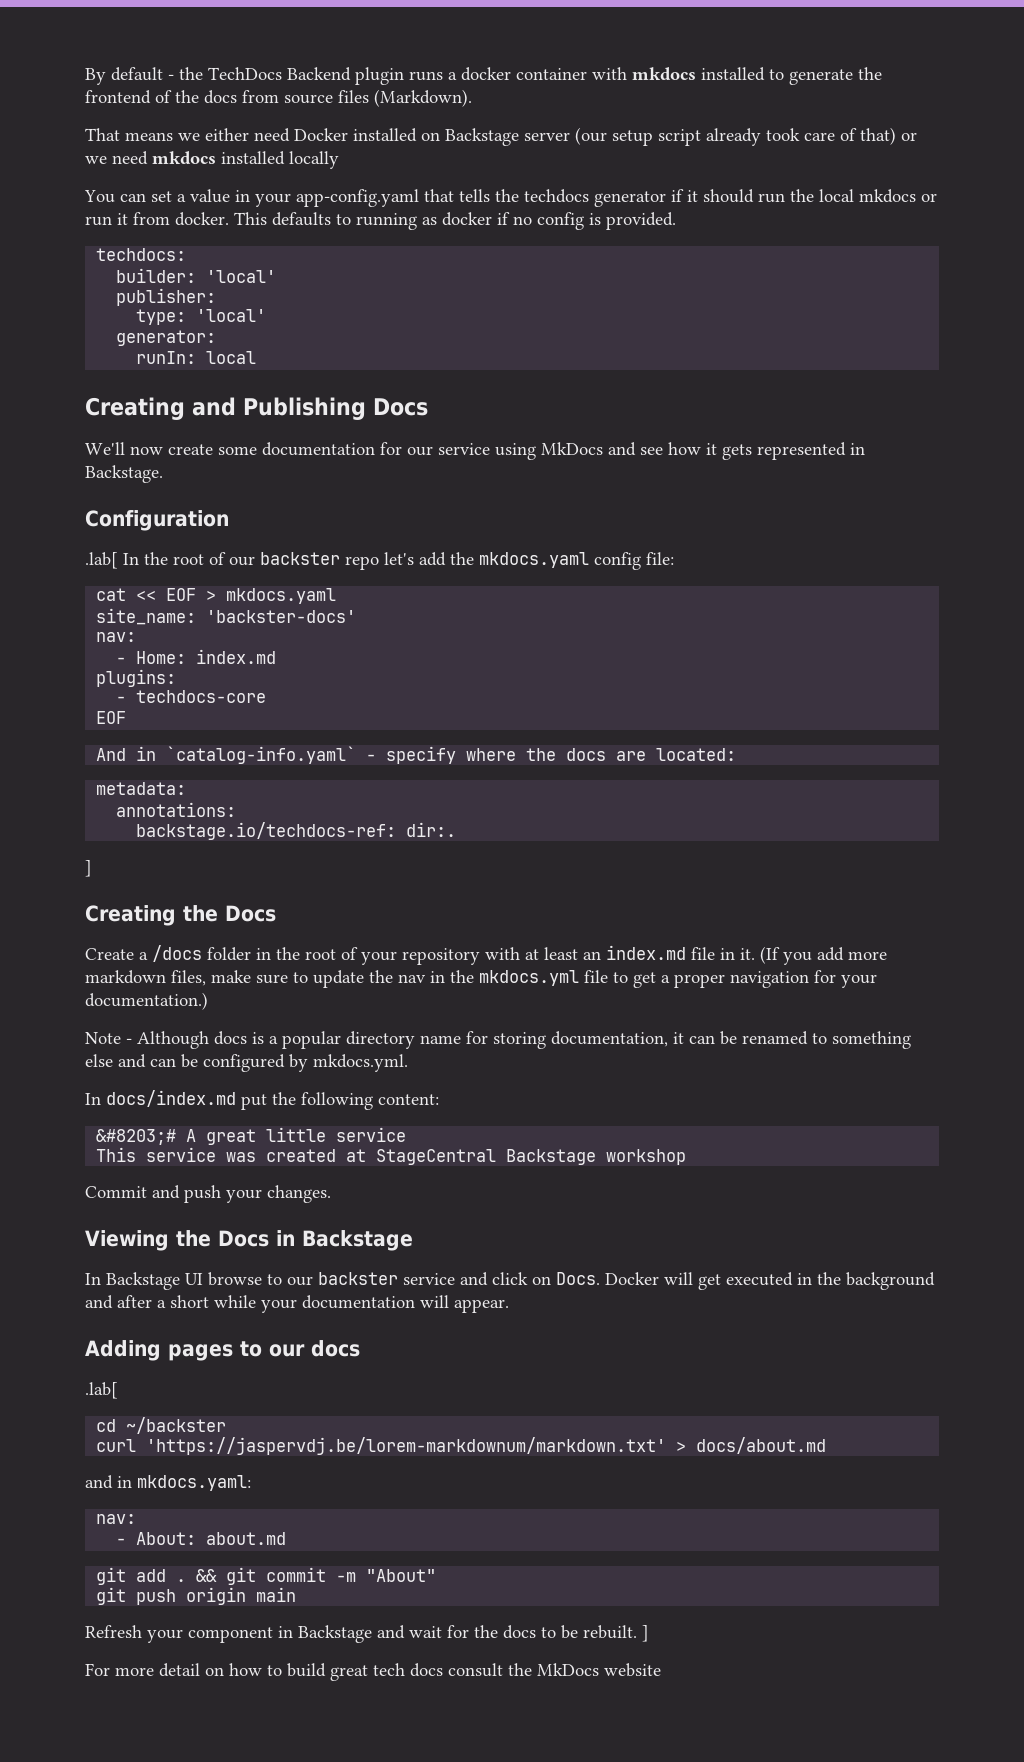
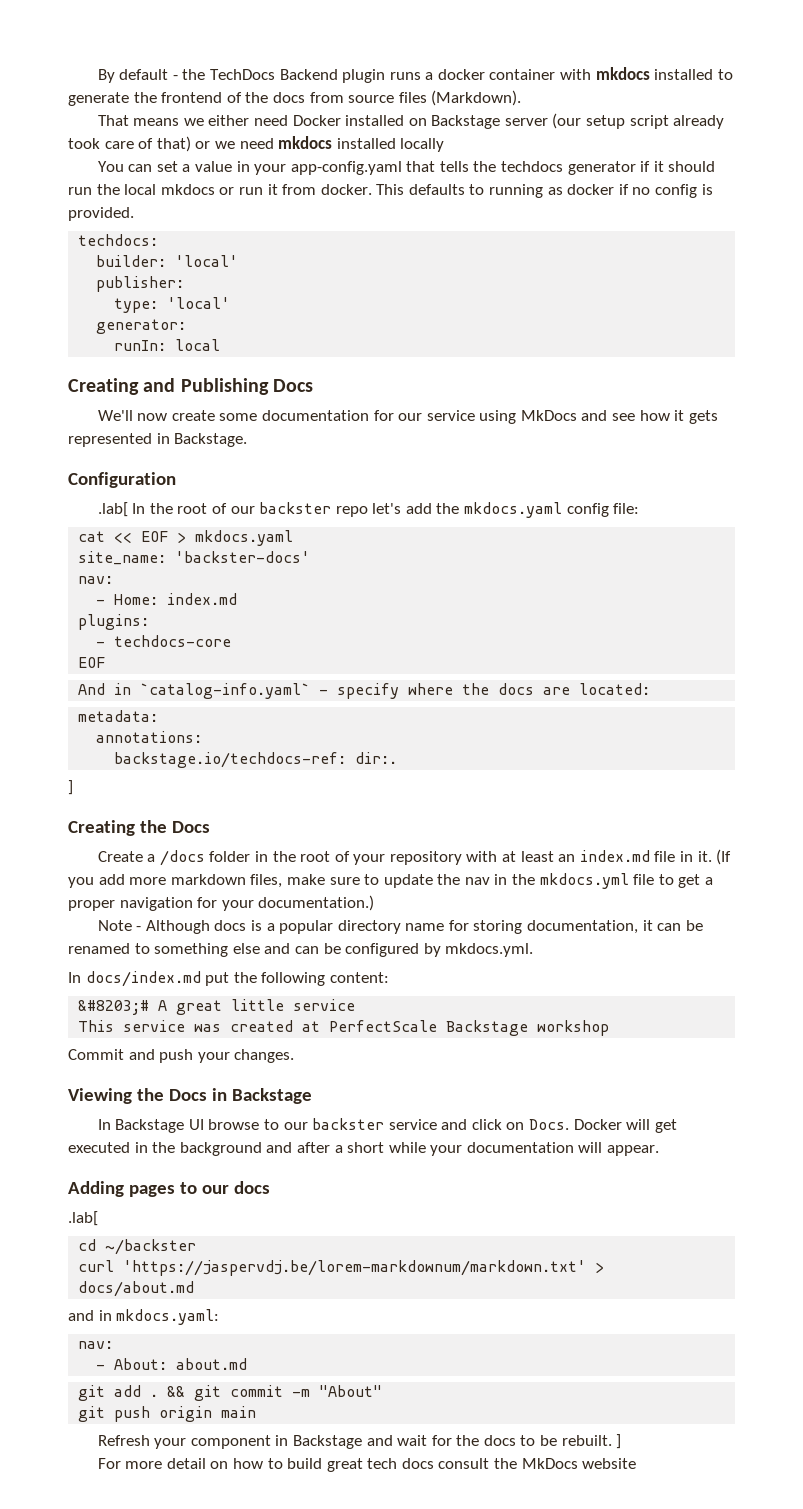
- This service was created at StageCentral Backstage workshop
+ This service was created at PerfectScale Backstage workshop

